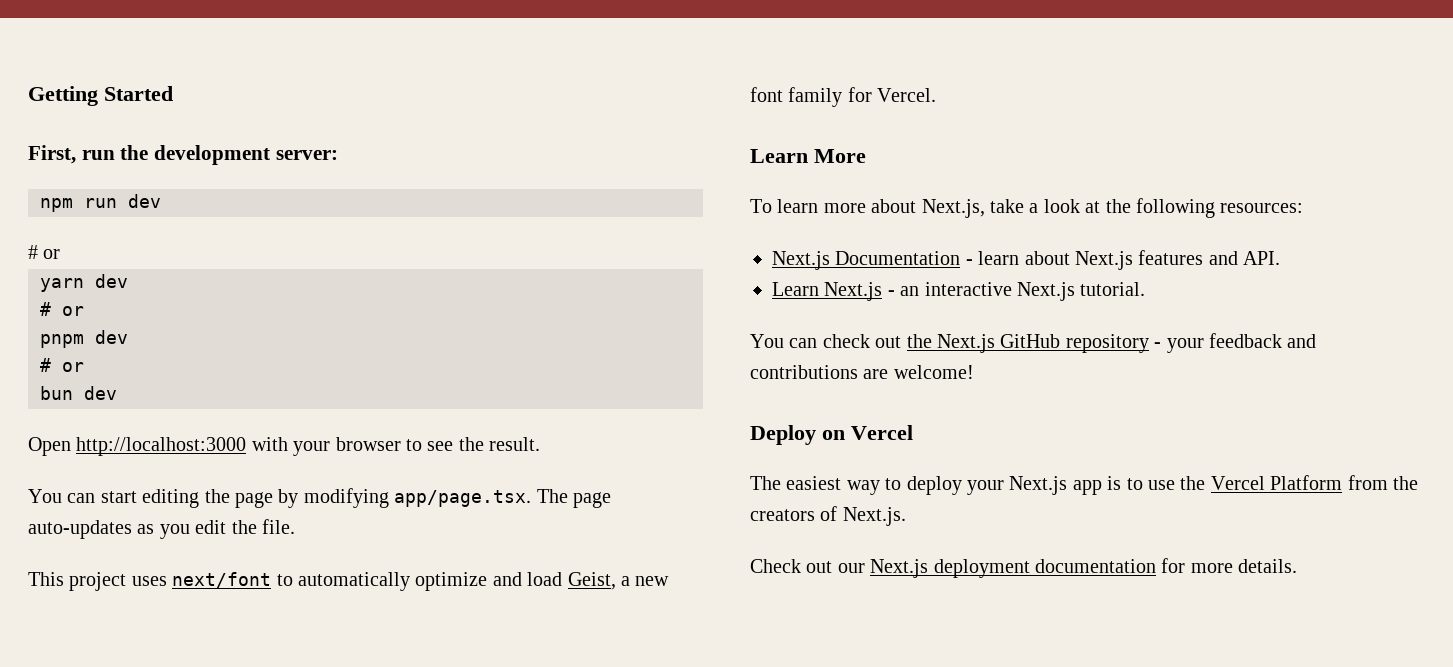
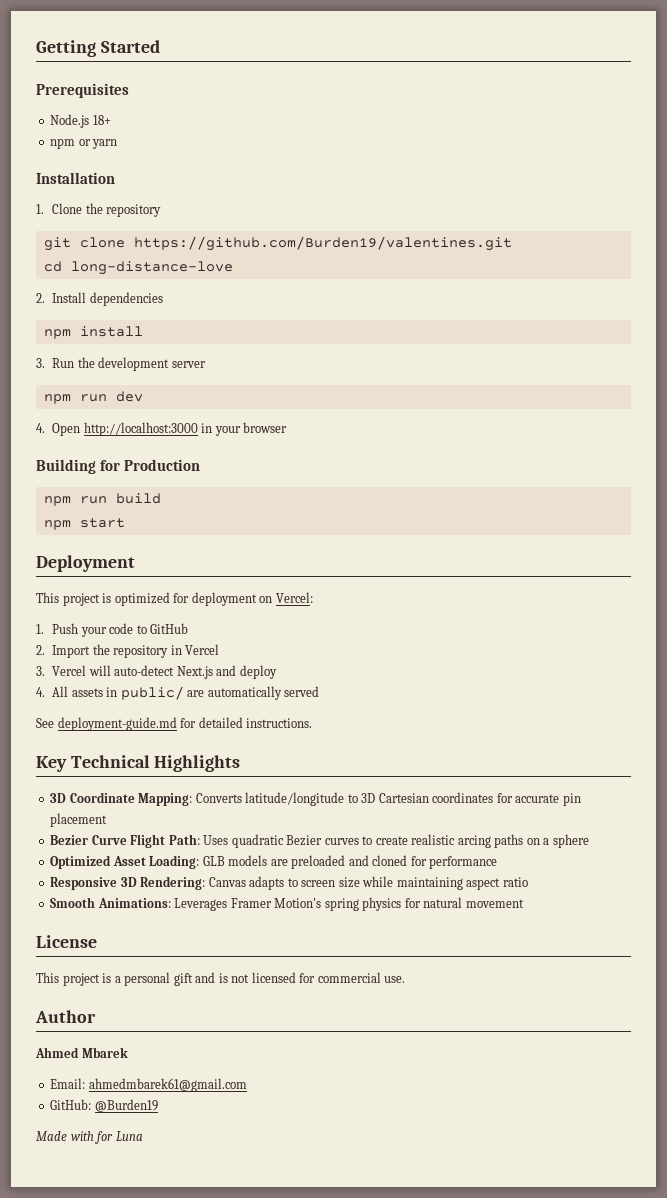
- First, run the development server:
+ Prerequisites
+ Node.js 18+
+ npm or yarn
+ Installation
+ 1. Clone the repository
+ git clone https://github.com/Burden19/valentines.git
+ cd long-distance-love
+ 2. Install dependencies
+ npm install
+ 3. Run the development server
  npm run dev
- # or
- yarn dev
- # or
- pnpm dev
- # or
- bun dev
- Open http://localhost:3000 with your browser to see the result.
- You can start editing the page by modifying app/page.tsx. The page auto-updates as you edit the file.
- This project uses next/font to automatically optimize and load Geist, a new font family for Vercel.
- Learn More
- To learn more about Next.js, take a look at the following resources:
- Next.js Documentation - learn about Next.js features and API.
- Learn Next.js - an interactive Next.js tutorial.
- You can check out the Next.js GitHub repository - your feedback and contributions are welcome!
- Deploy on Vercel
- The easiest way to deploy your Next.js app is to use the Vercel Platform from the creators of Next.js.
- Check out our Next.js deployment documentation for more details.
+ 4. Open http://localhost:3000 in your browser
+ Building for Production
+ npm run build
+ npm start
+ Deployment
+ This project is optimized for deployment on Vercel:
+ 1. Push your code to GitHub
+ 2. Import the repository in Vercel
+ 3. Vercel will auto-detect Next.js and deploy
+ 4. All assets in public/ are automatically served
+ See deployment-guide.md for detailed instructions.
+ Key Technical Highlights
+ 3D Coordinate Mapping: Converts latitude/longitude to 3D Cartesian coordinates for accurate pin placement
+ Bezier Curve Flight Path: Uses quadratic Bezier curves to create realistic arcing paths on a sphere
+ Optimized Asset Loading: GLB models are preloaded and cloned for performance
+ Responsive 3D Rendering: Canvas adapts to screen size while maintaining aspect ratio
+ Smooth Animations: Leverages Framer Motion's spring physics for natural movement
+ License
+ This project is a personal gift and is not licensed for commercial use.
+ Author
+ Ahmed Mbarek
+ Email: ahmedmbarek61@gmail.com
+ GitHub: @Burden19
+ Made with for Luna

